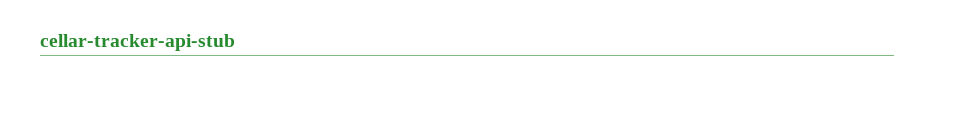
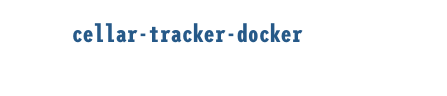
- cellar-tracker-api-stub
+ cellar-tracker-docker

